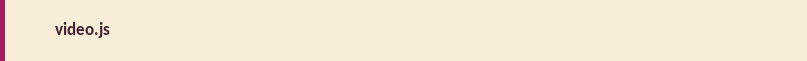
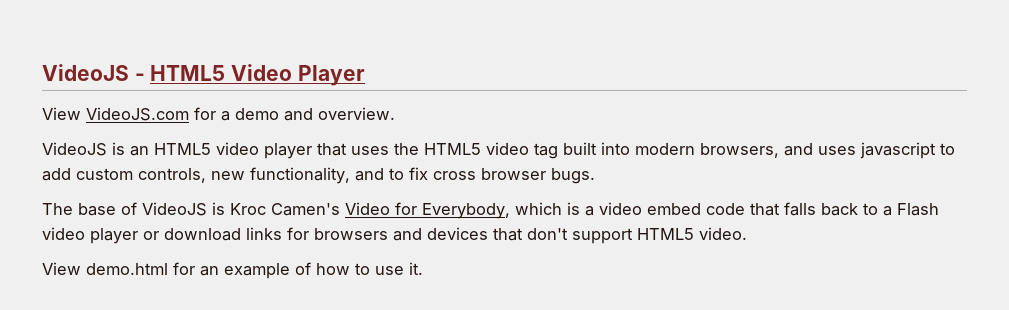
- video.js
+ VideoJS - HTML5 Video Player
+ View VideoJS.com for a demo and overview.
+ VideoJS is an HTML5 video player that uses the HTML5 video tag built into modern browsers, and uses javascript to add custom controls, new functionality, and to fix cross browser bugs.
+ The base of VideoJS is Kroc Camen's Video for Everybody, which is a video embed code that falls back to a Flash video player or download links for browsers and devices that don't support HTML5 video.
+ View demo.html for an example of how to use it.

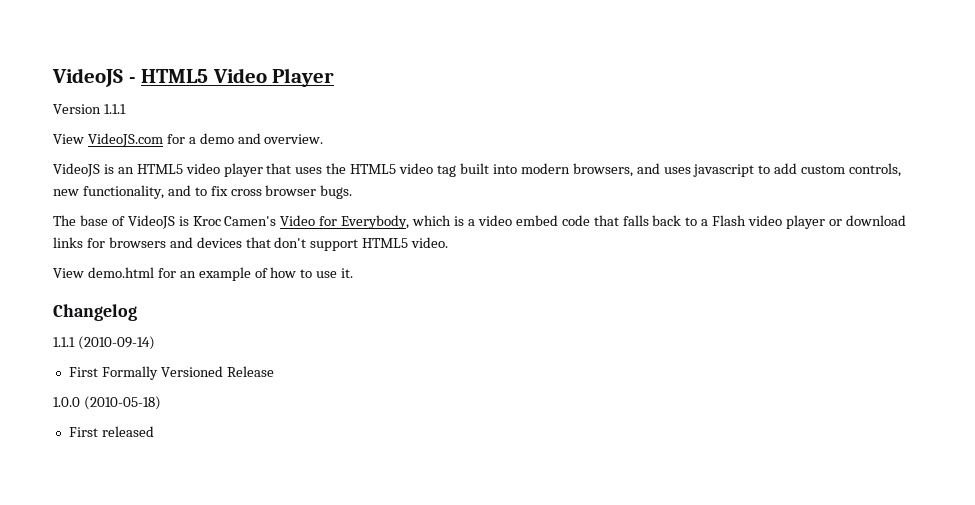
+ Version 1.1.1
+ Changelog
+ 1.1.1 (2010-09-14)
+ First Formally Versioned Release
+ 1.0.0 (2010-05-18)
+ First released

